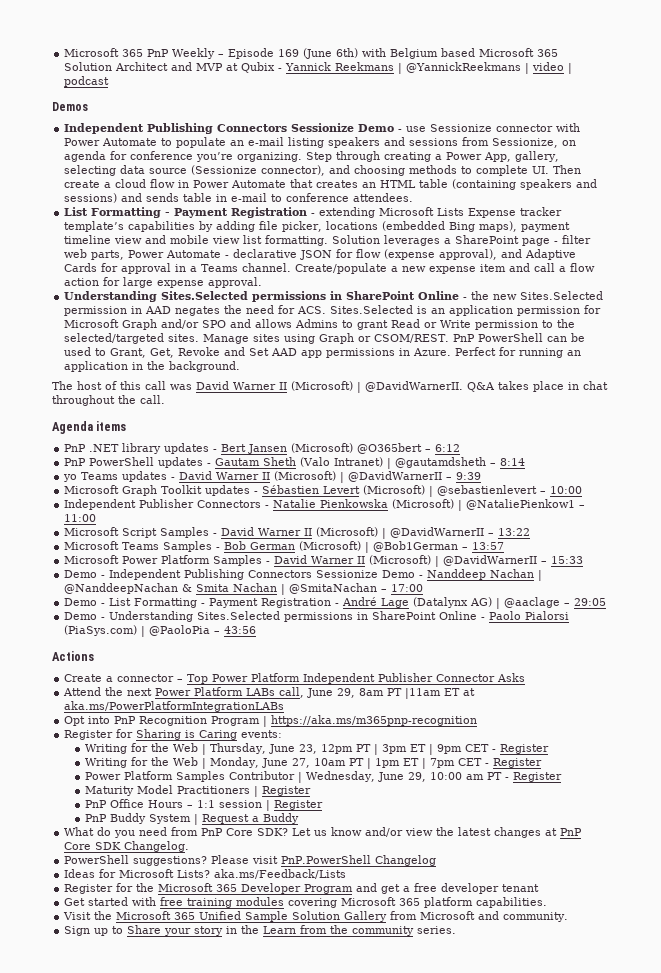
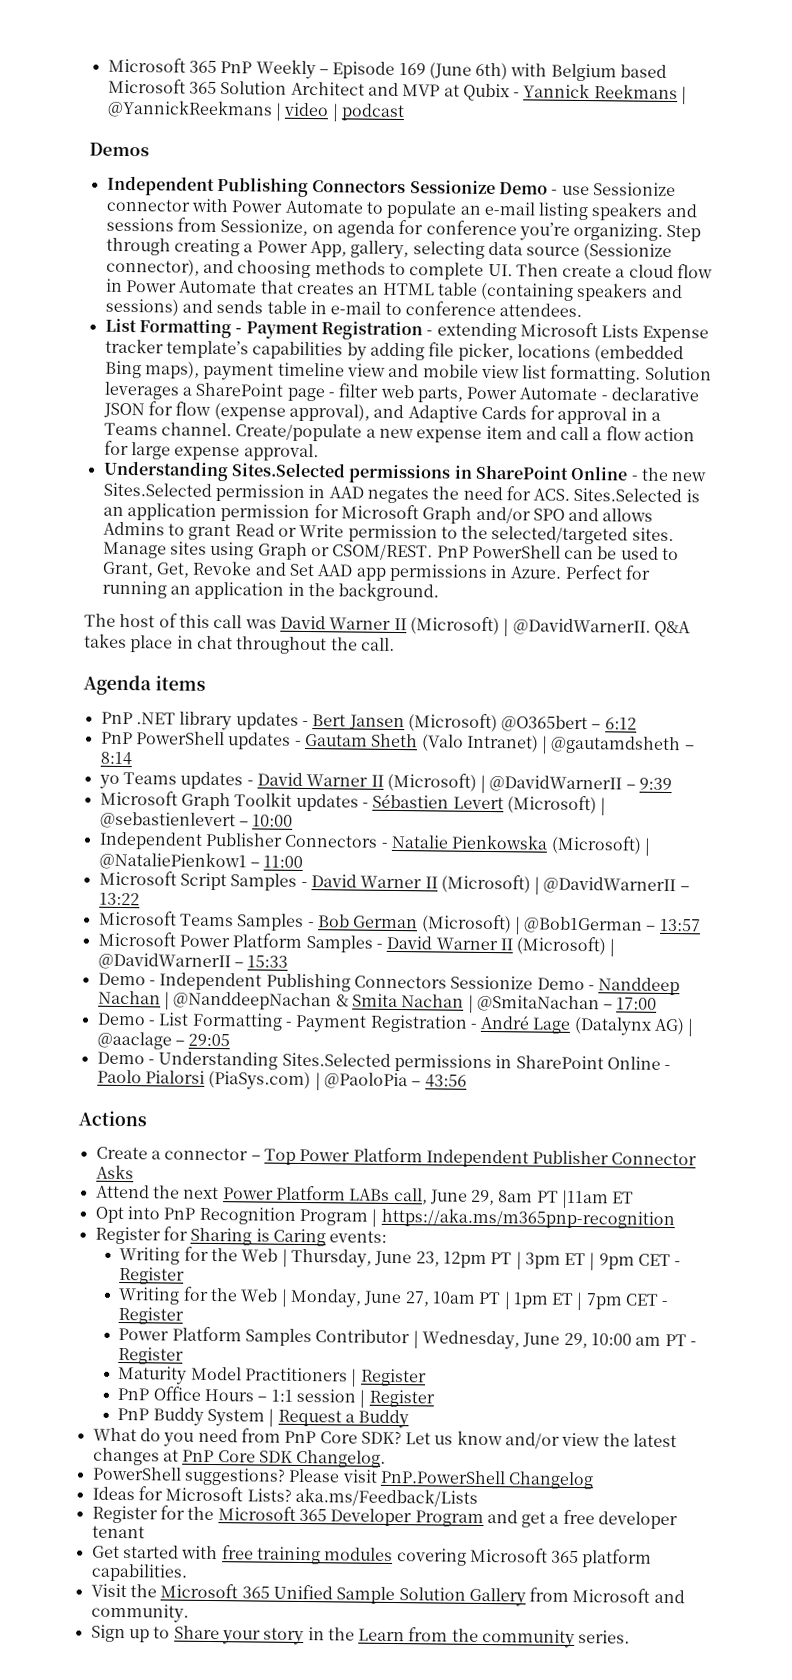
- Attend the next Power Platform LABs call, June 29, 8am PT |11am ET at aka.ms/PowerPlatformIntegrationLABs
+ Attend the next Power Platform LABs call, June 29, 8am PT |11am ET

